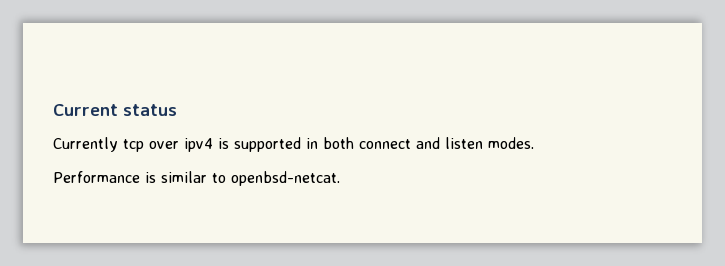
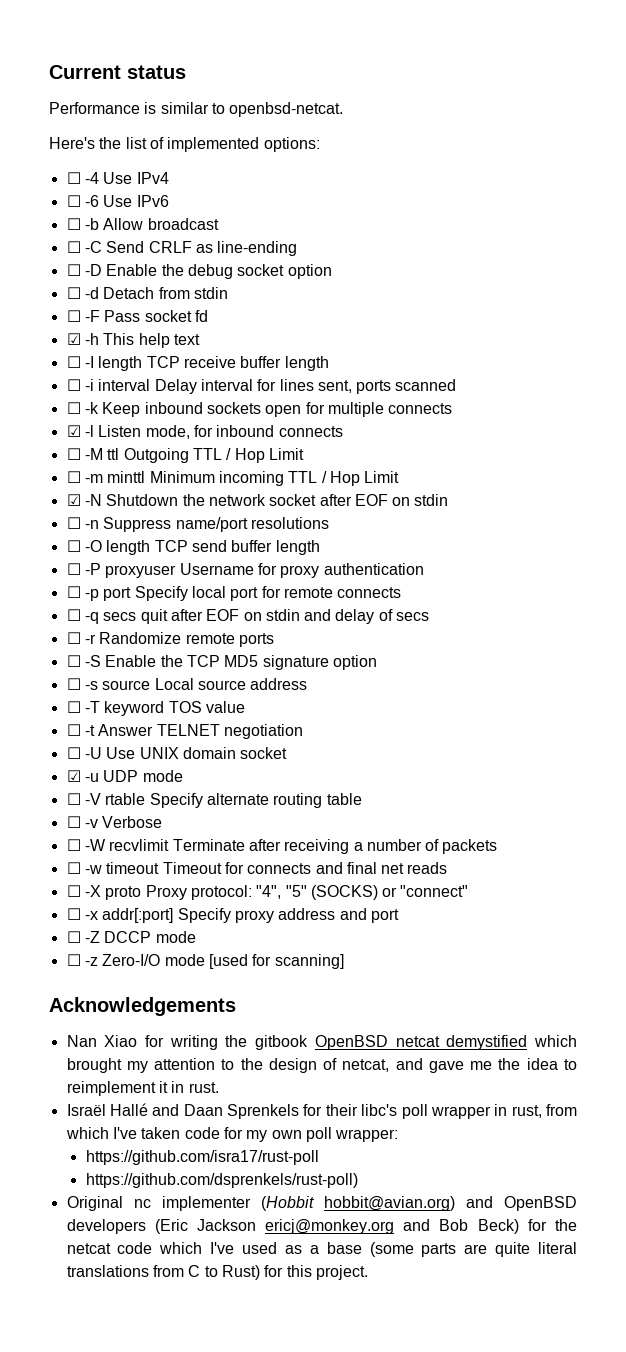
- Currently tcp over ipv4 is supported in both connect and listen modes.
+ Here's the list of implemented options:
+ ☐ -4 Use IPv4
+ ☐ -6 Use IPv6
+ ☐ -b Allow broadcast
+ ☐ -C Send CRLF as line-ending
+ ☐ -D Enable the debug socket option
+ ☐ -d Detach from stdin
+ ☐ -F Pass socket fd
+ ☑ -h This help text
+ ☐ -I length TCP receive buffer length
+ ☐ -i interval Delay interval for lines sent, ports scanned
+ ☐ -k Keep inbound sockets open for multiple connects
+ ☑ -l Listen mode, for inbound connects
+ ☐ -M ttl Outgoing TTL / Hop Limit
+ ☐ -m minttl Minimum incoming TTL / Hop Limit
+ ☑ -N Shutdown the network socket after EOF on stdin
+ ☐ -n Suppress name/port resolutions
+ ☐ -O length TCP send buffer length
+ ☐ -P proxyuser Username for proxy authentication
+ ☐ -p port Specify local port for remote connects
+ ☐ -q secs quit after EOF on stdin and delay of secs
+ ☐ -r Randomize remote ports
+ ☐ -S Enable the TCP MD5 signature option
+ ☐ -s source Local source address
+ ☐ -T keyword TOS value
+ ☐ -t Answer TELNET negotiation
+ ☐ -U Use UNIX domain socket
+ ☑ -u UDP mode
+ ☐ -V rtable Specify alternate routing table
+ ☐ -v Verbose
+ ☐ -W recvlimit Terminate after receiving a number of packets
+ ☐ -w timeout Timeout for connects and final net reads
+ ☐ -X proto Proxy protocol: "4", "5" (SOCKS) or "connect"
+ ☐ -x addr[:port] Specify proxy address and port
+ ☐ -Z DCCP mode
+ ☐ -z Zero-I/O mode [used for scanning]
+ Acknowledgements
+ Nan Xiao for writing the gitbook OpenBSD netcat demystified which brought my attention to the design of netcat, and gave me the idea to reimplement it in rust.
+ Israël Hallé and Daan Sprenkels for their libc's poll wrapper in rust, from which I've taken code for my own poll wrapper:
+ https://github.com/isra17/rust-poll
+ https://github.com/dsprenkels/rust-poll)
+ Original nc implementer (Hobbit hobbit@avian.org) and OpenBSD developers (Eric Jackson ericj@monkey.org and Bob Beck) for the netcat code which I've used as a base (some parts are quite literal translations from C to Rust) for this project.

